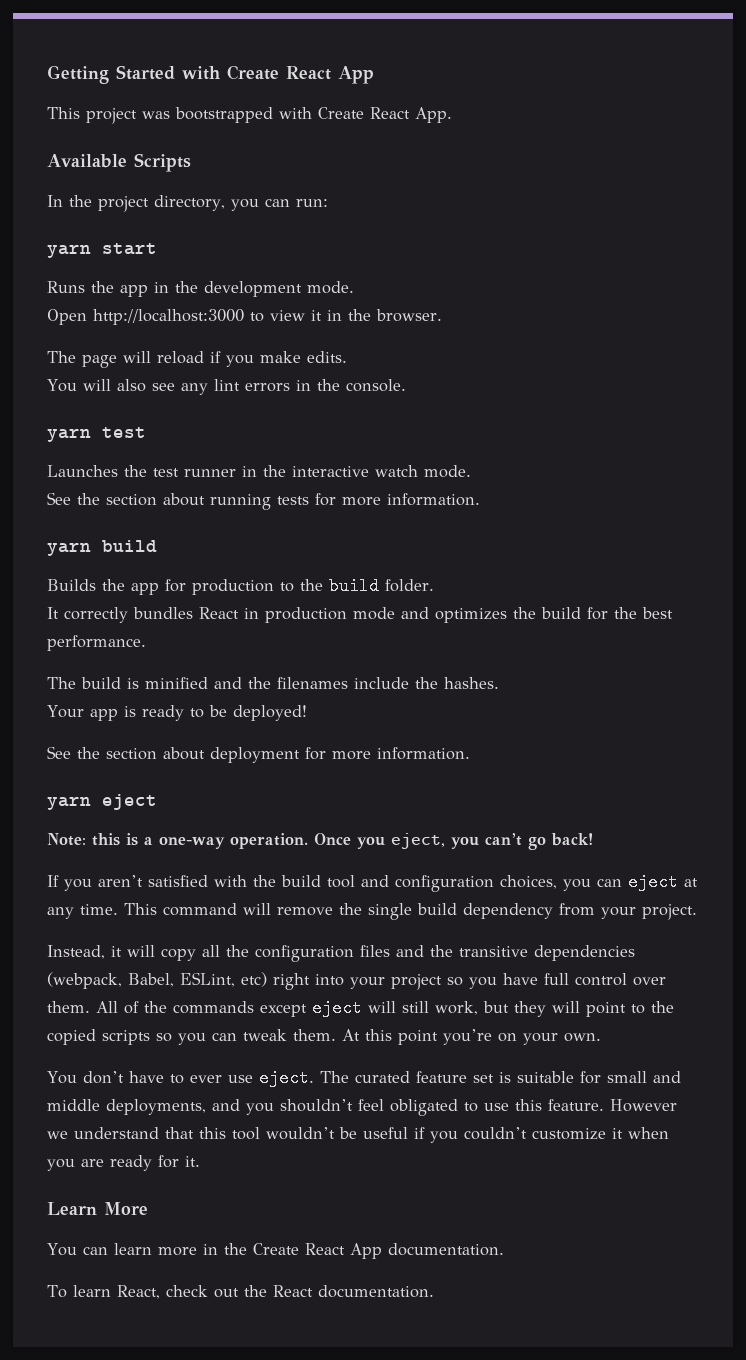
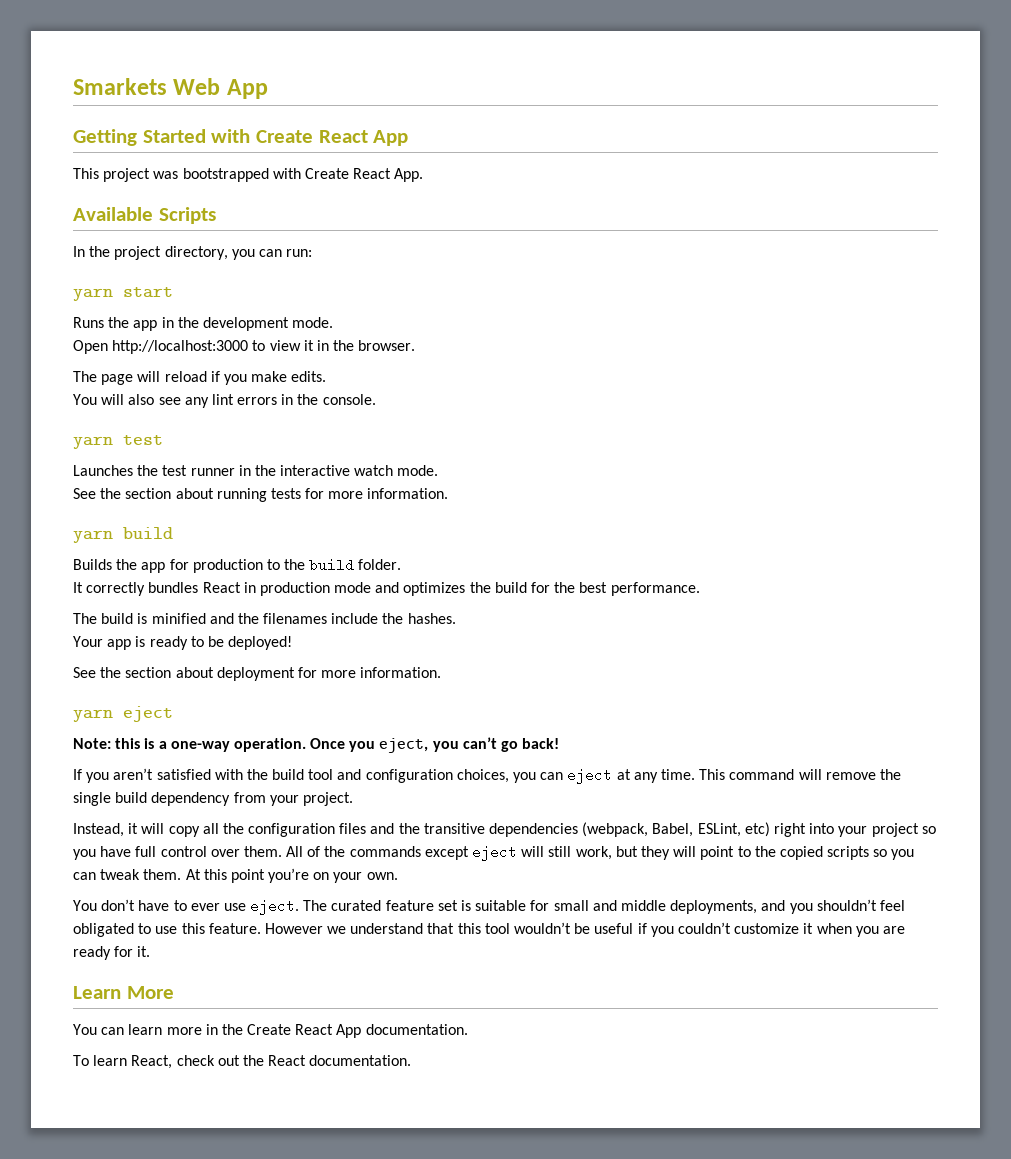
+ Smarkets Web App

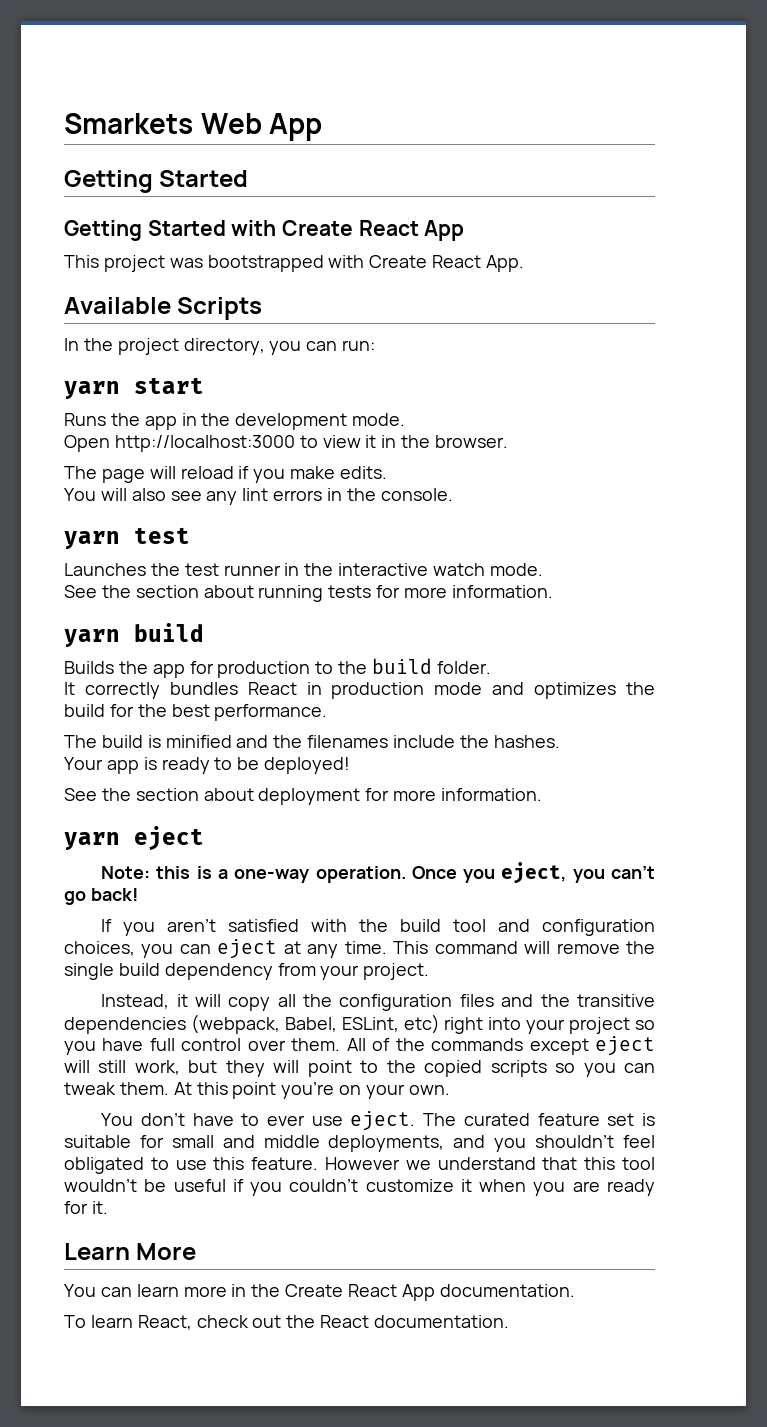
  Smarkets Web App
+ Getting Started

